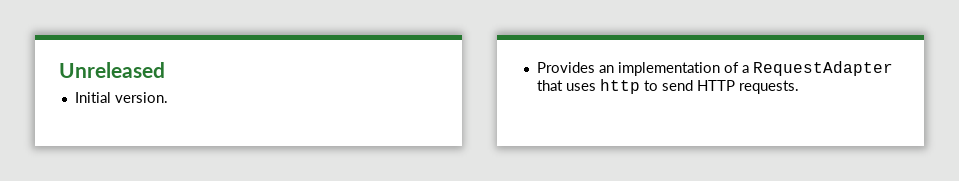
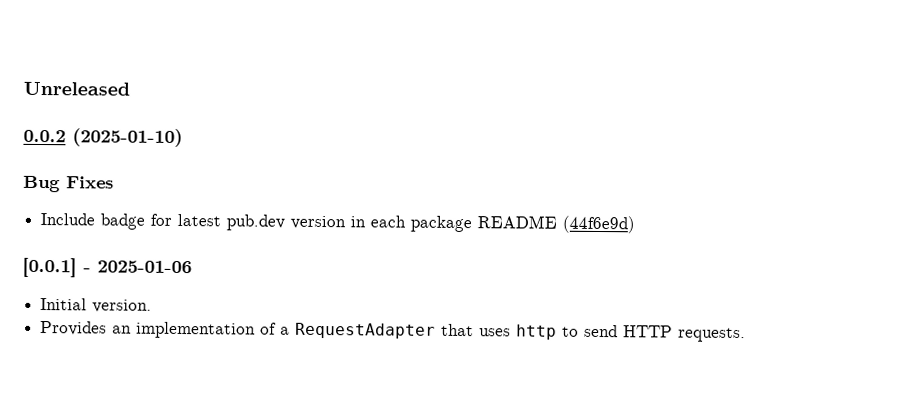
+ 0.0.2 (2025-01-10)
+ Bug Fixes
+ Include badge for latest pub.dev version in each package README (44f6e9d)
+ [0.0.1] - 2025-01-06

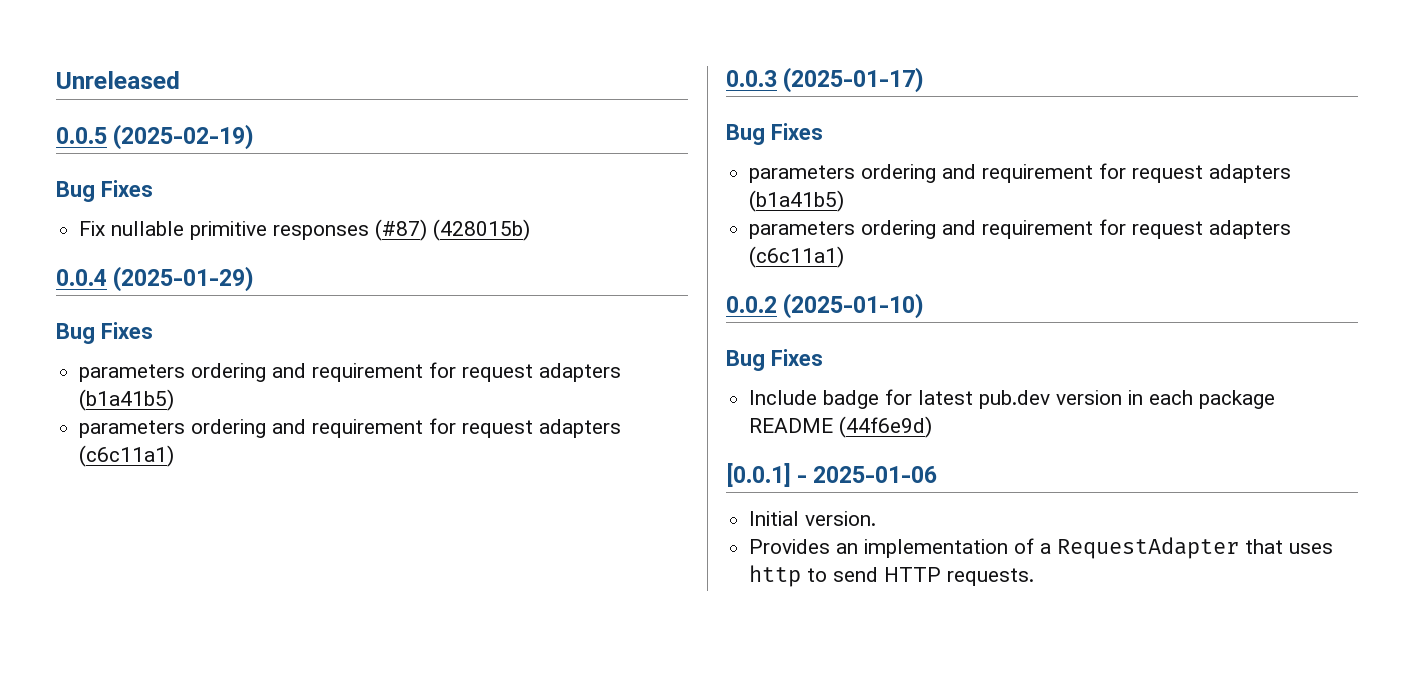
+ 0.0.5 (2025-02-19)
+ Bug Fixes
+ Fix nullable primitive responses (#87) (428015b)
+ 0.0.4 (2025-01-29)
+ Bug Fixes
+ parameters ordering and requirement for request adapters (b1a41b5)
+ parameters ordering and requirement for request adapters (c6c11a1)
+ 0.0.3 (2025-01-17)
+ Bug Fixes
+ parameters ordering and requirement for request adapters (b1a41b5)
+ parameters ordering and requirement for request adapters (c6c11a1)

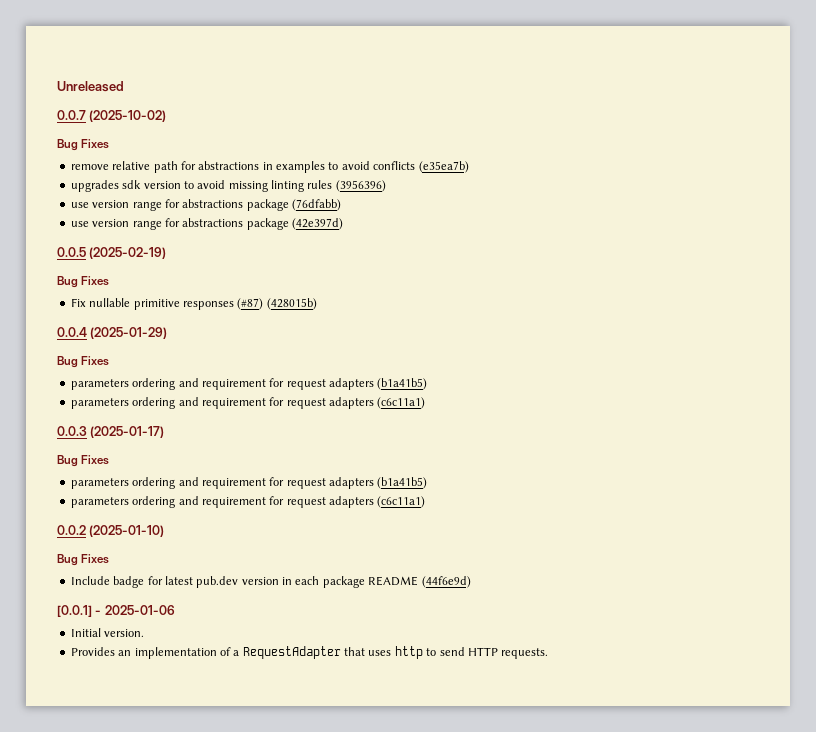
+ 0.0.7 (2025-10-02)
+ Bug Fixes
+ remove relative path for abstractions in examples to avoid conflicts (e35ea7b)
+ upgrades sdk version to avoid missing linting rules (3956396)
+ use version range for abstractions package (76dfabb)
+ use version range for abstractions package (42e397d)

